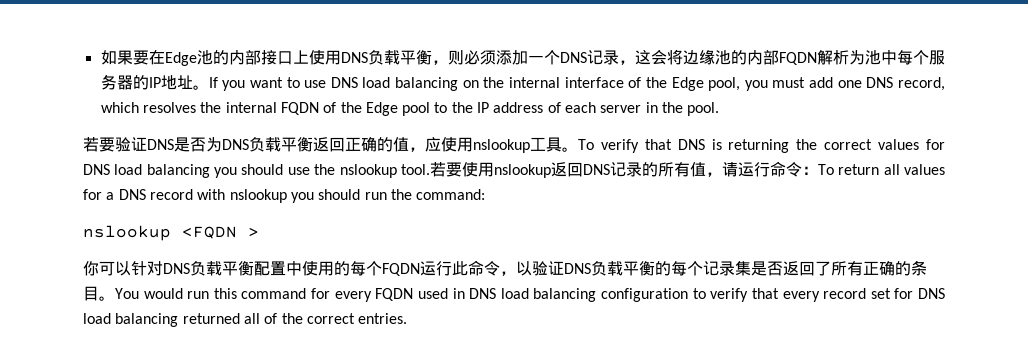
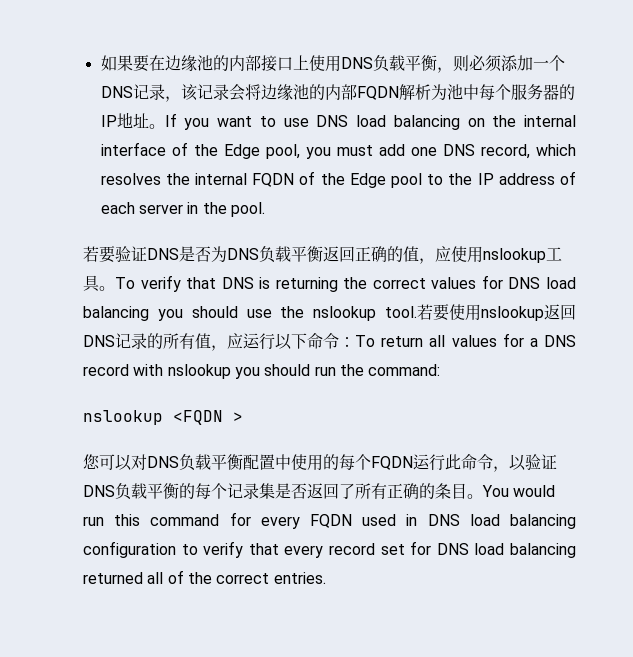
- 如果要在Edge池的内部接口上使用DNS负载平衡，则必须添加一个DNS记录，这会将边缘池的内部FQDN解析为池中每个服务器的IP地址。
+ 如果要在边缘池的内部接口上使用DNS负载平衡，则必须添加一个DNS记录，该记录会将边缘池的内部FQDN解析为池中每个服务器的IP地址。
- 若要使用nslookup返回DNS记录的所有值，请运行命令：To return all values for a DNS record with nslookup you should run the command:
+ 若要使用nslookup返回DNS记录的所有值，应运行以下命令：To return all values for a DNS record with nslookup you should run the command:
- 你可以针对DNS负载平衡配置中使用的每个FQDN运行此命令，以验证DNS负载平衡的每个记录集是否返回了所有正确的条目。
+ 您可以对DNS负载平衡配置中使用的每个FQDN运行此命令，以验证DNS负载平衡的每个记录集是否返回了所有正确的条目。

